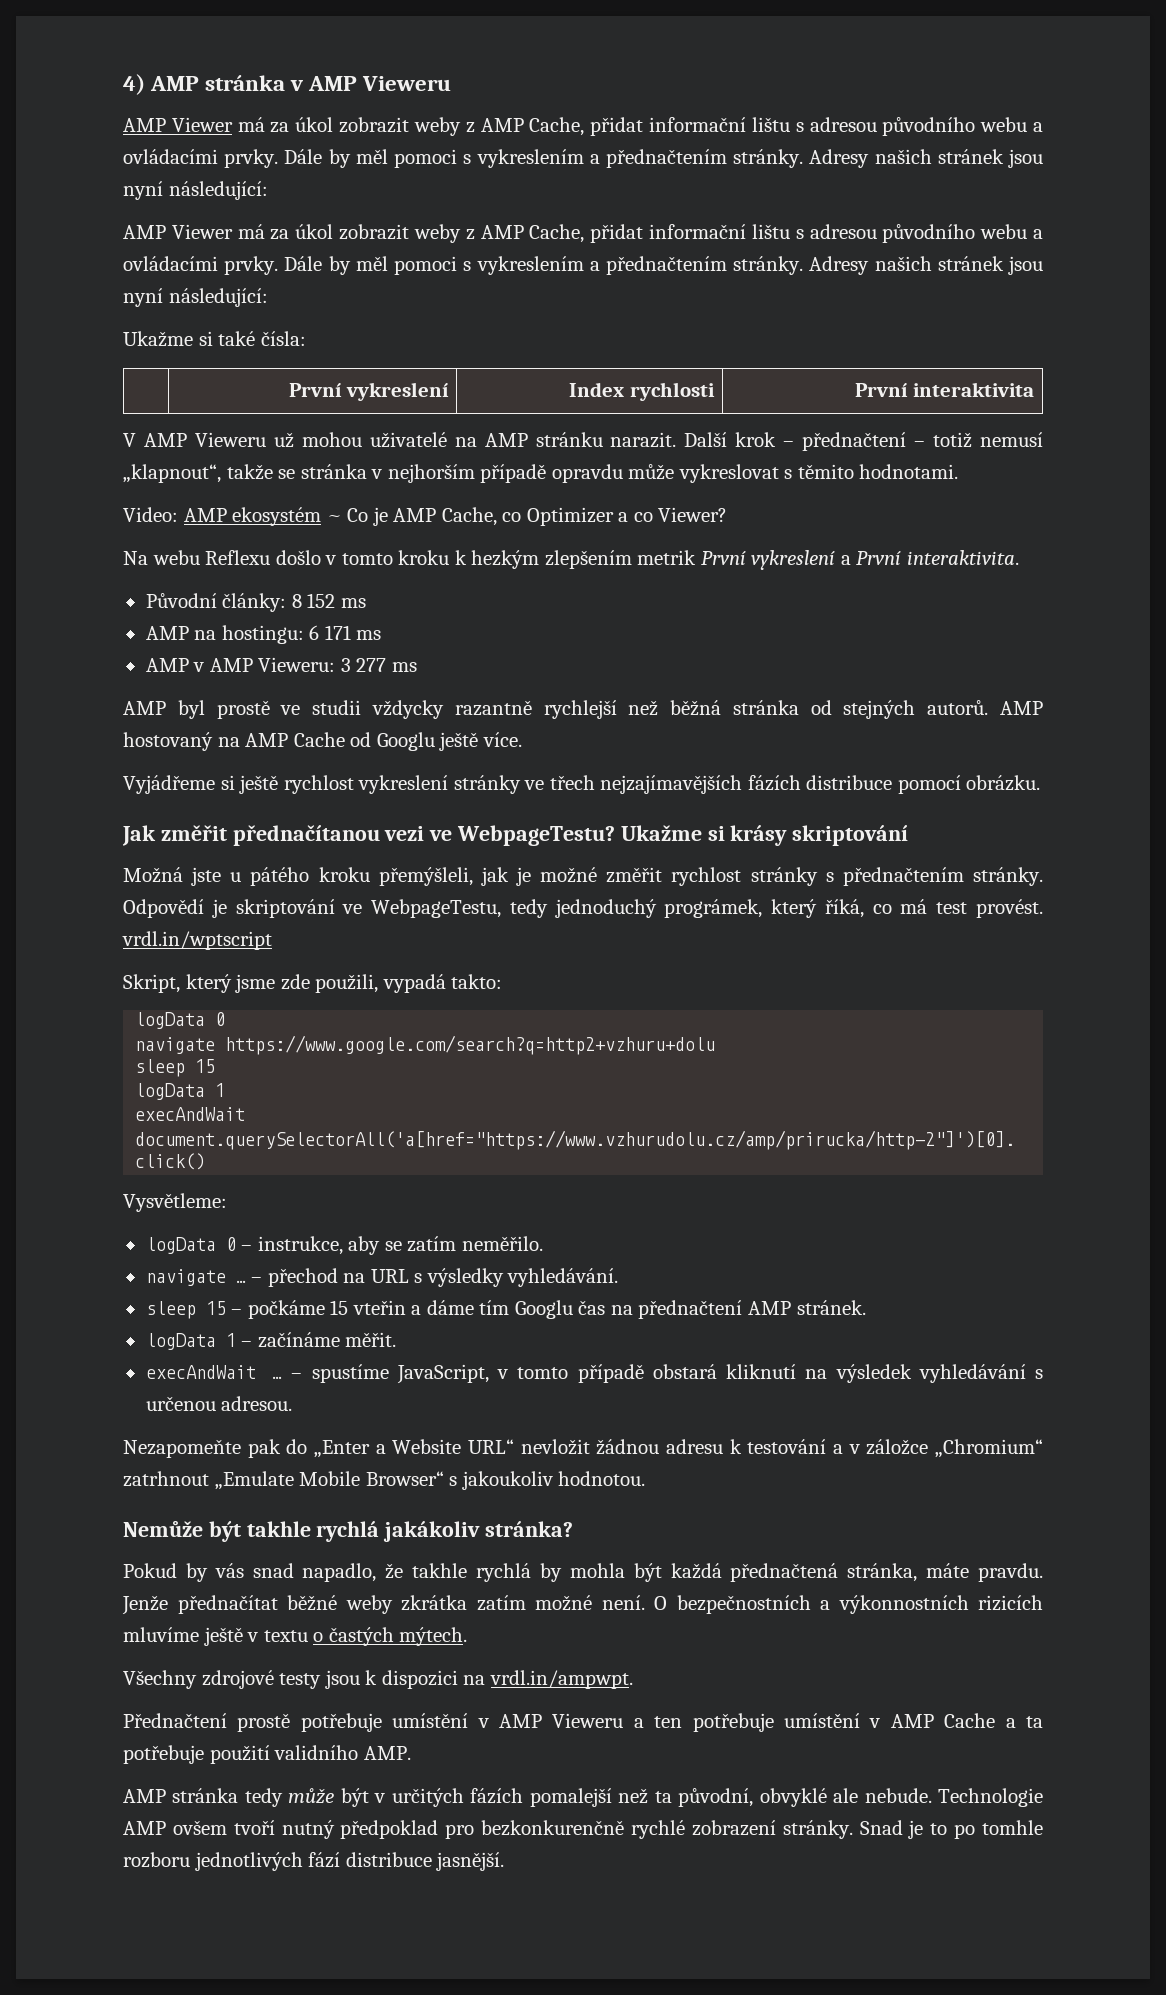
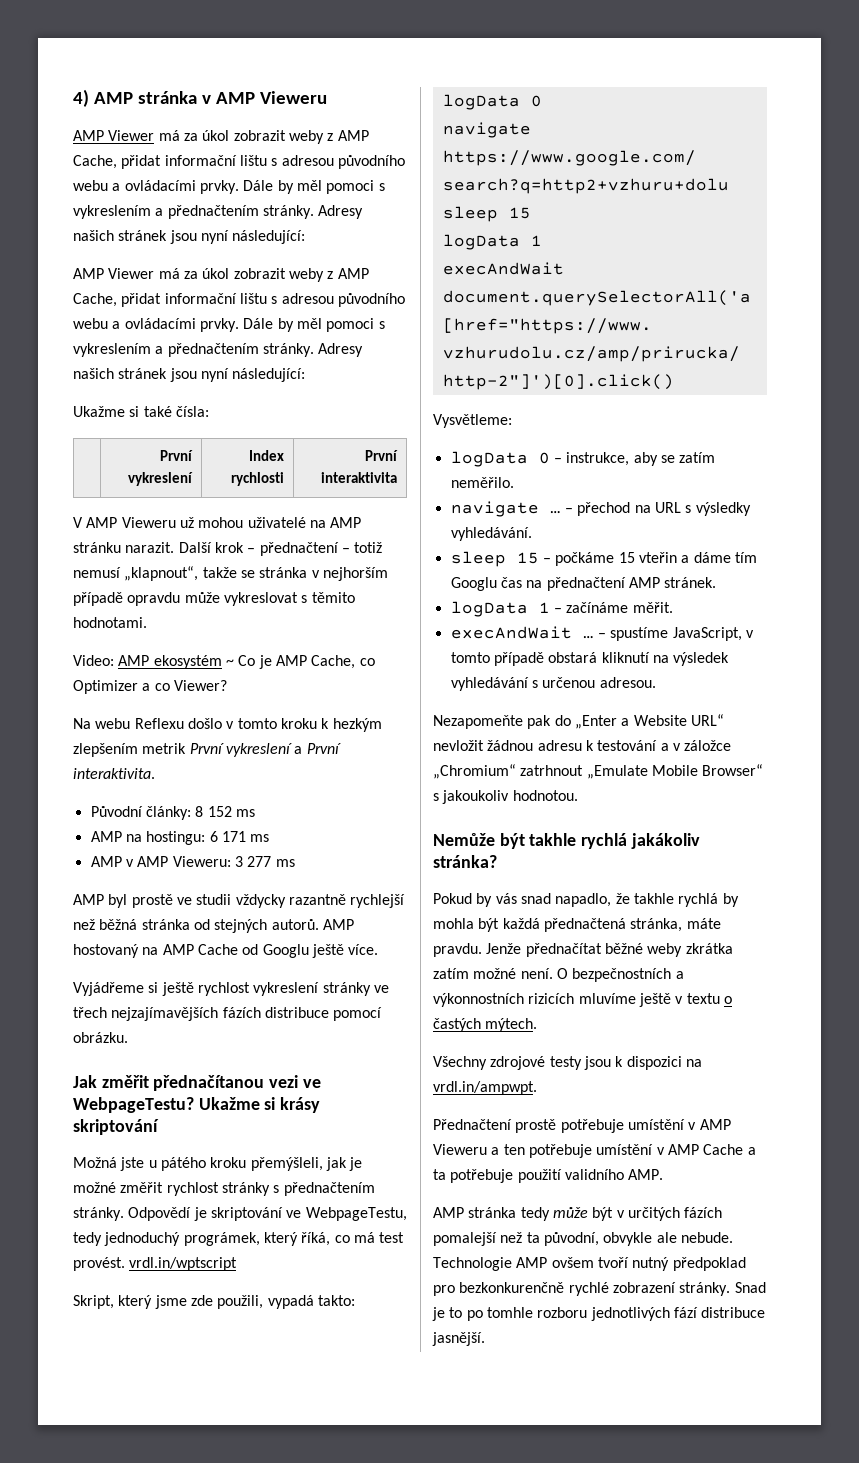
- AMP stránka tedy může být v určitých fázích pomalejší než ta původní, obvyklé ale nebude.
+ AMP stránka tedy může být v určitých fázích pomalejší než ta původní, obvykle ale nebude.

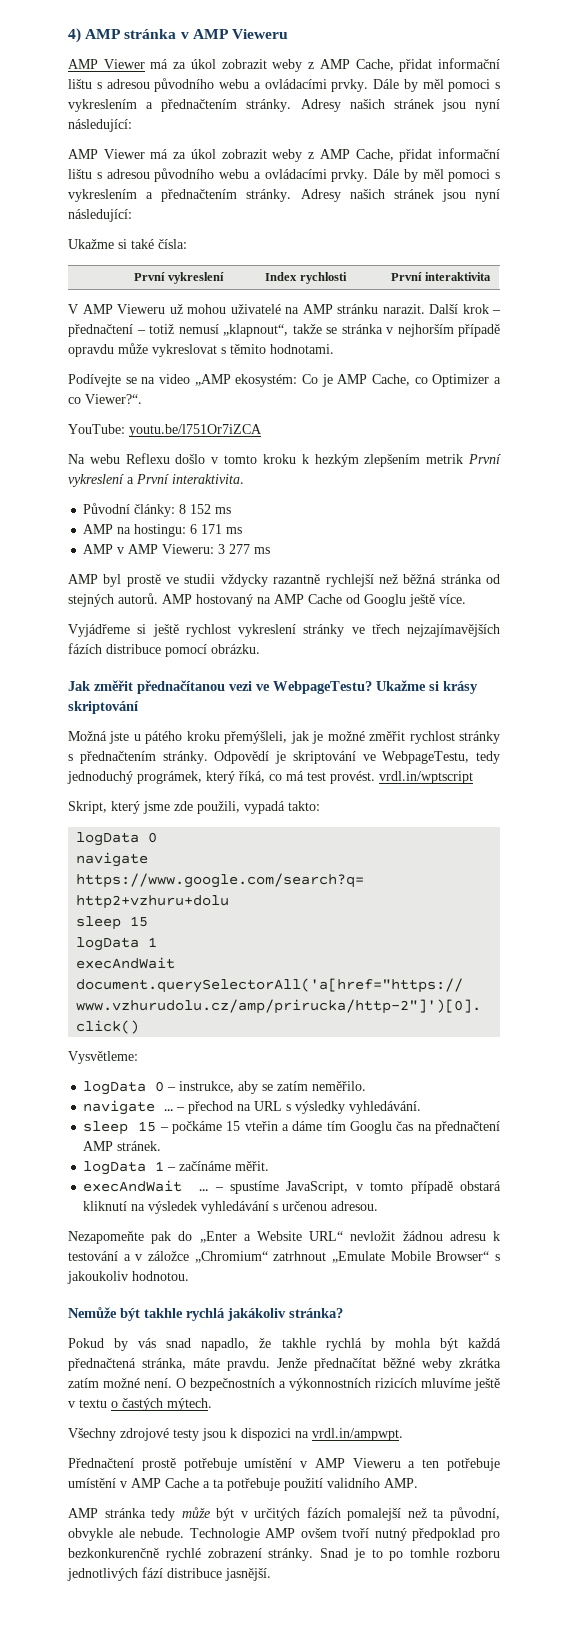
- Video: AMP ekosystém ~ Co je AMP Cache, co Optimizer a co Viewer?
+ Podívejte se na video „AMP ekosystém: Co je AMP Cache, co Optimizer a co Viewer?“.
+ YouTube: youtu.be/l751Or7iZCA

